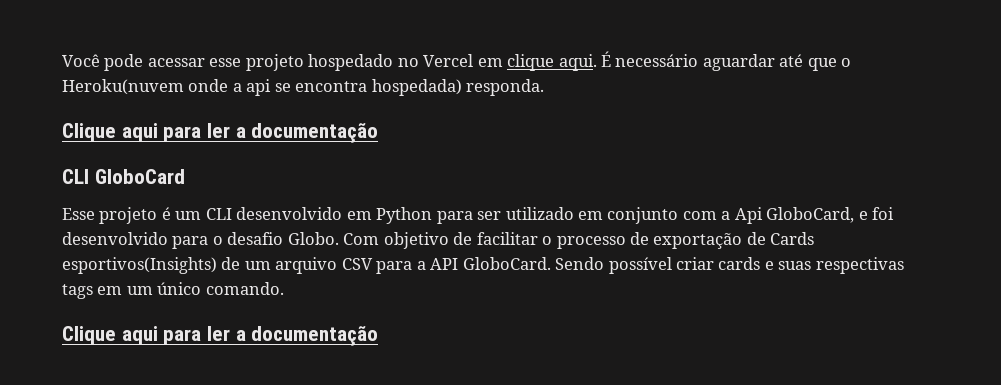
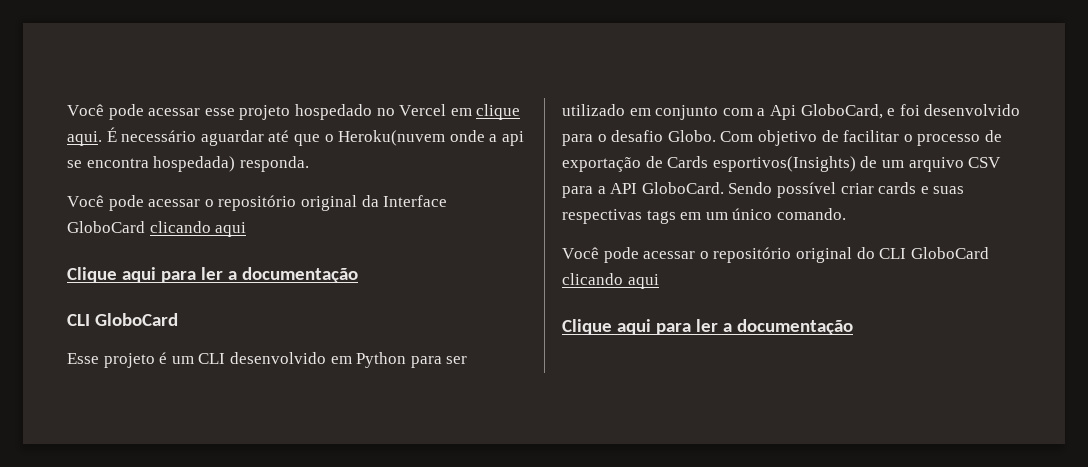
+ Você pode acessar o repositório original da Interface GloboCard clicando aqui
+ Você pode acessar o repositório original do CLI GloboCard clicando aqui

